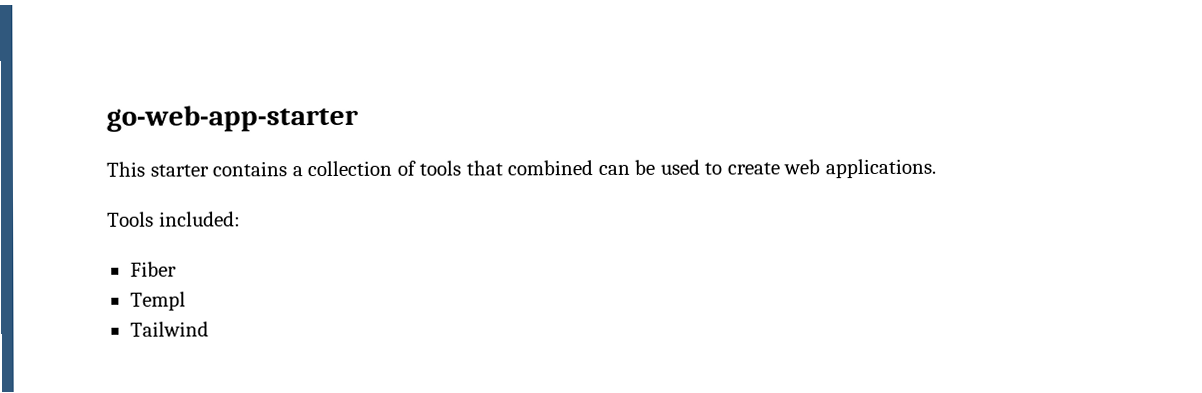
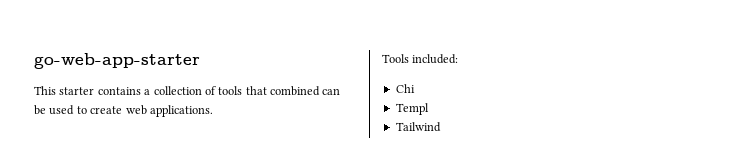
- Fiber
+ Chi

